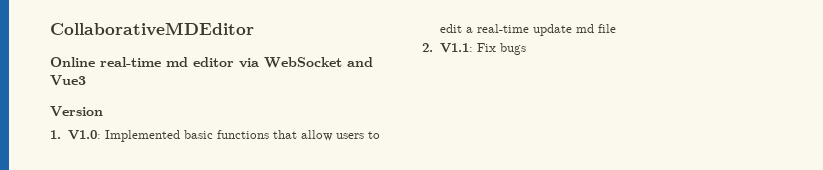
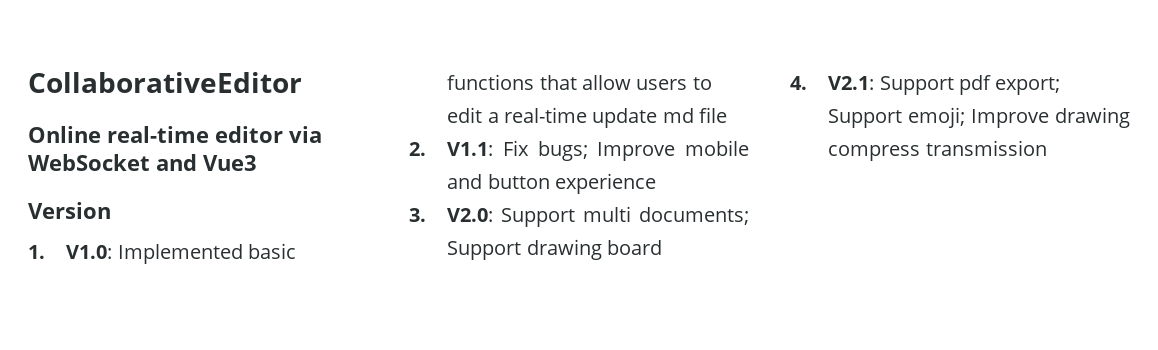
- CollaborativeMDEditor
+ CollaborativeEditor
- Online real-time md editor via WebSocket and Vue3
+ Online real-time editor via WebSocket and Vue3
- 2. V1.1: Fix bugs
+ 2. V1.1: Fix bugs; Improve mobile and button experience
+ 3. V2.0: Support multi documents; Support drawing board
+ 4. V2.1: Support pdf export; Support emoji; Improve drawing compress transmission

